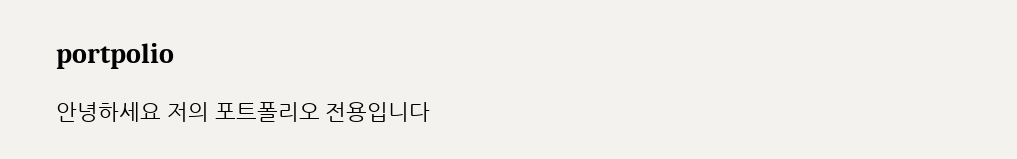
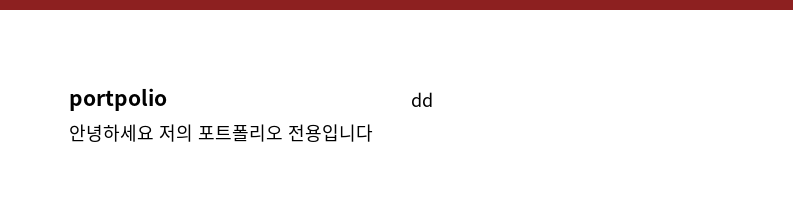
- 안녕하세요 저의 포트폴리오 전용입니다
+ 안녕하세요 저의 포트폴리오 전용입니다 dd

